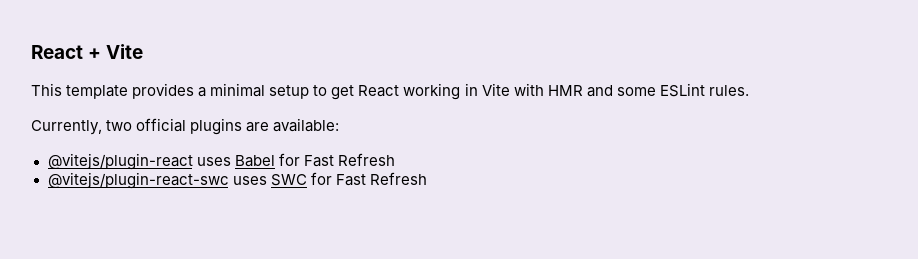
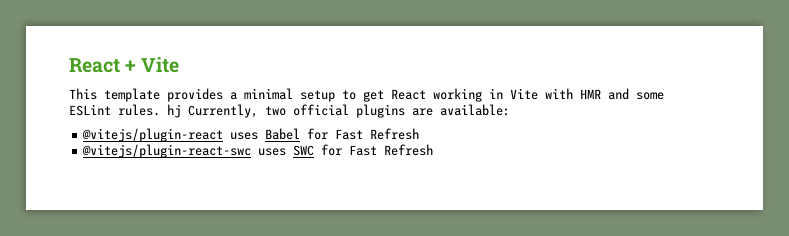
- This template provides a minimal setup to get React working in Vite with HMR and some ESLint rules.
- Currently, two official plugins are available:
+ This template provides a minimal setup to get React working in Vite with HMR and some ESLint rules. hj Currently, two official plugins are available:

